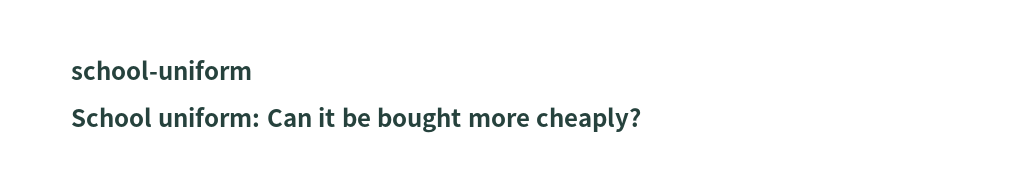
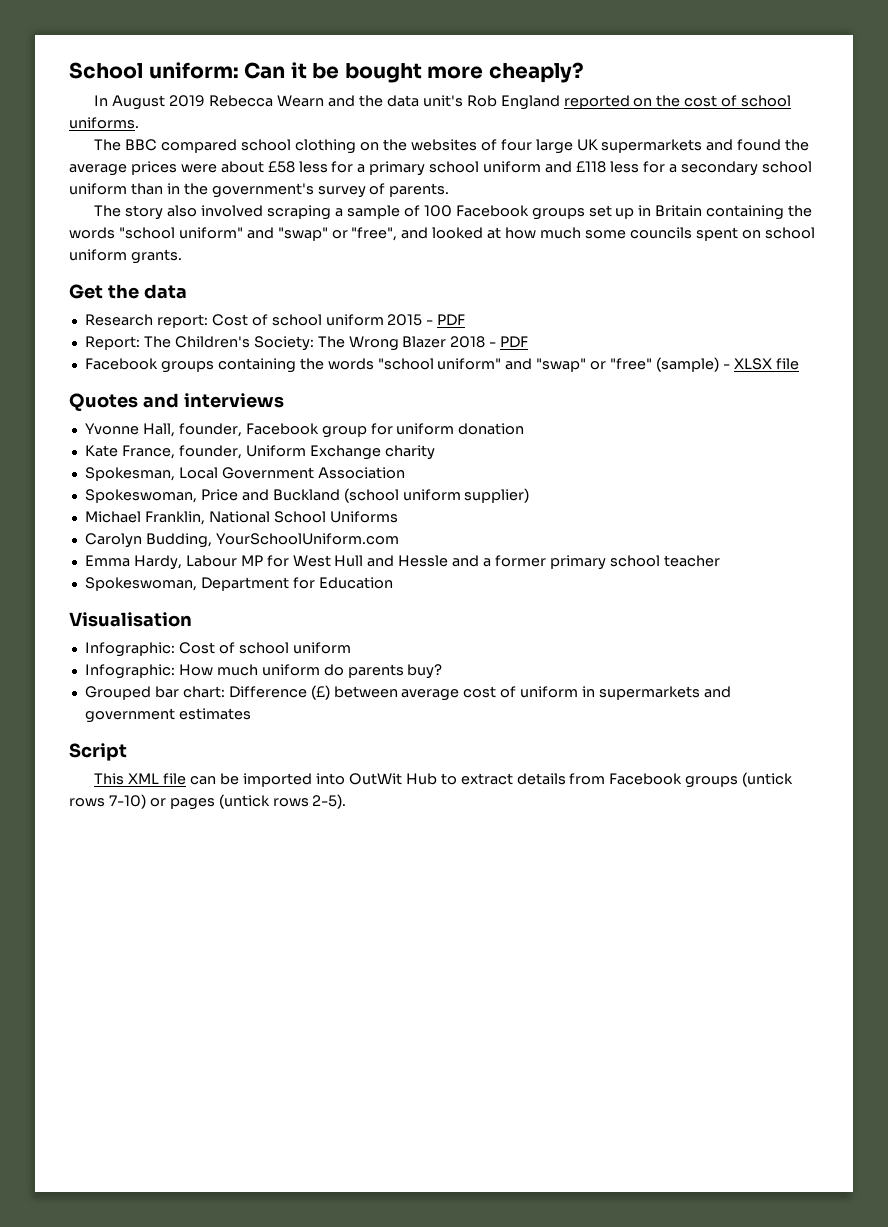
- school-uniform
+ In August 2019 Rebecca Wearn and the data unit's Rob England reported on the cost of school uniforms.
+ The BBC compared school clothing on the websites of four large UK supermarkets and found the average prices were about £58 less for a primary school uniform and £118 less for a secondary school uniform than in the government's survey of parents.
+ The story also involved scraping a sample of 100 Facebook groups set up in Britain containing the words "school uniform" and "swap" or "free", and looked at how much some councils spent on school uniform grants.
+ Get the data
+ Research report: Cost of school uniform 2015 - PDF
+ Report: The Children's Society: The Wrong Blazer 2018 - PDF
+ Facebook groups containing the words "school uniform" and "swap" or "free" (sample) - XLSX file
+ Quotes and interviews
+ Yvonne Hall, founder, Facebook group for uniform donation
+ Kate France, founder, Uniform Exchange charity
+ Spokesman, Local Government Association
+ Spokeswoman, Price and Buckland (school uniform supplier)
+ Michael Franklin, National School Uniforms
+ Carolyn Budding, YourSchoolUniform.com
+ Emma Hardy, Labour MP for West Hull and Hessle and a former primary school teacher
+ Spokeswoman, Department for Education
+ Visualisation
+ Infographic: Cost of school uniform
+ Infographic: How much uniform do parents buy?
+ Grouped bar chart: Difference (£) between average cost of uniform in supermarkets and government estimates
+ Script
+ This XML file can be imported into OutWit Hub to extract details from Facebook groups (untick rows 7-10) or pages (untick rows 2-5).

